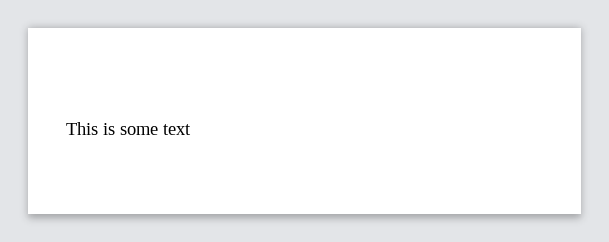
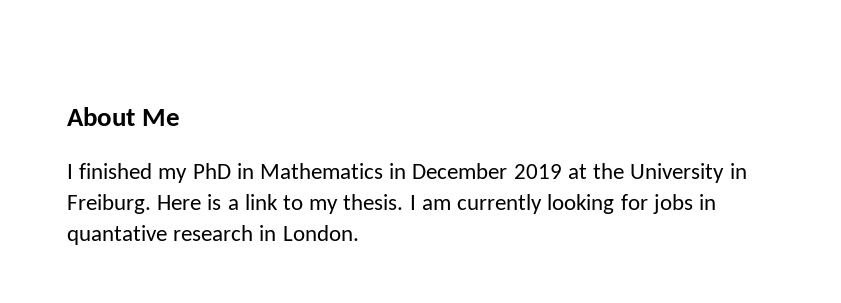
- This is some text
+ About Me
+ I finished my PhD in Mathematics in December 2019 at the University in Freiburg. Here is a link to my thesis. I am currently looking for jobs in quantative research in London.

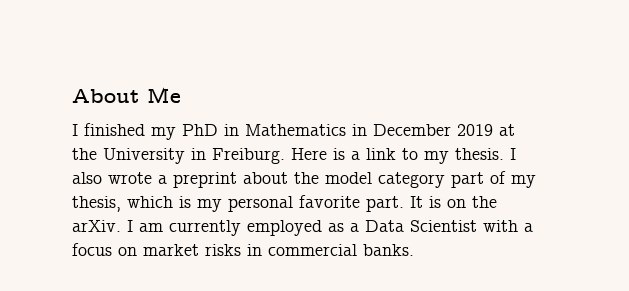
- I am currently looking for jobs in quantative research in London.
+ I also wrote a preprint about the model category part of my thesis, which is my personal favorite part. It is on the arXiv. I am currently employed as a Data Scientist with a focus on market risks in commercial banks.

